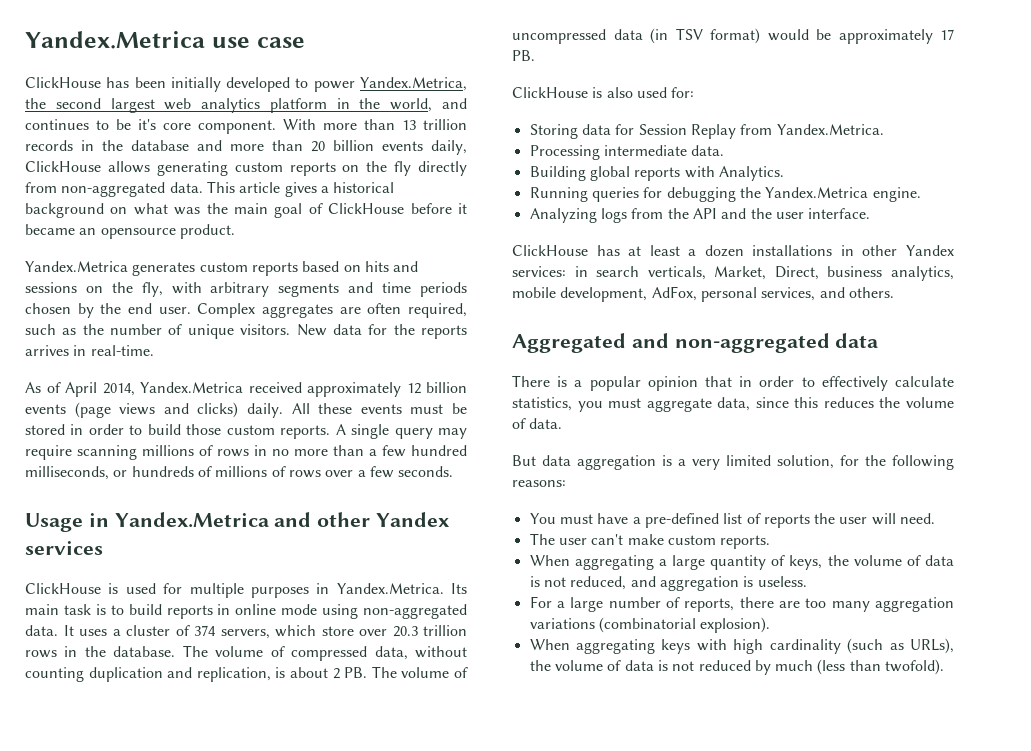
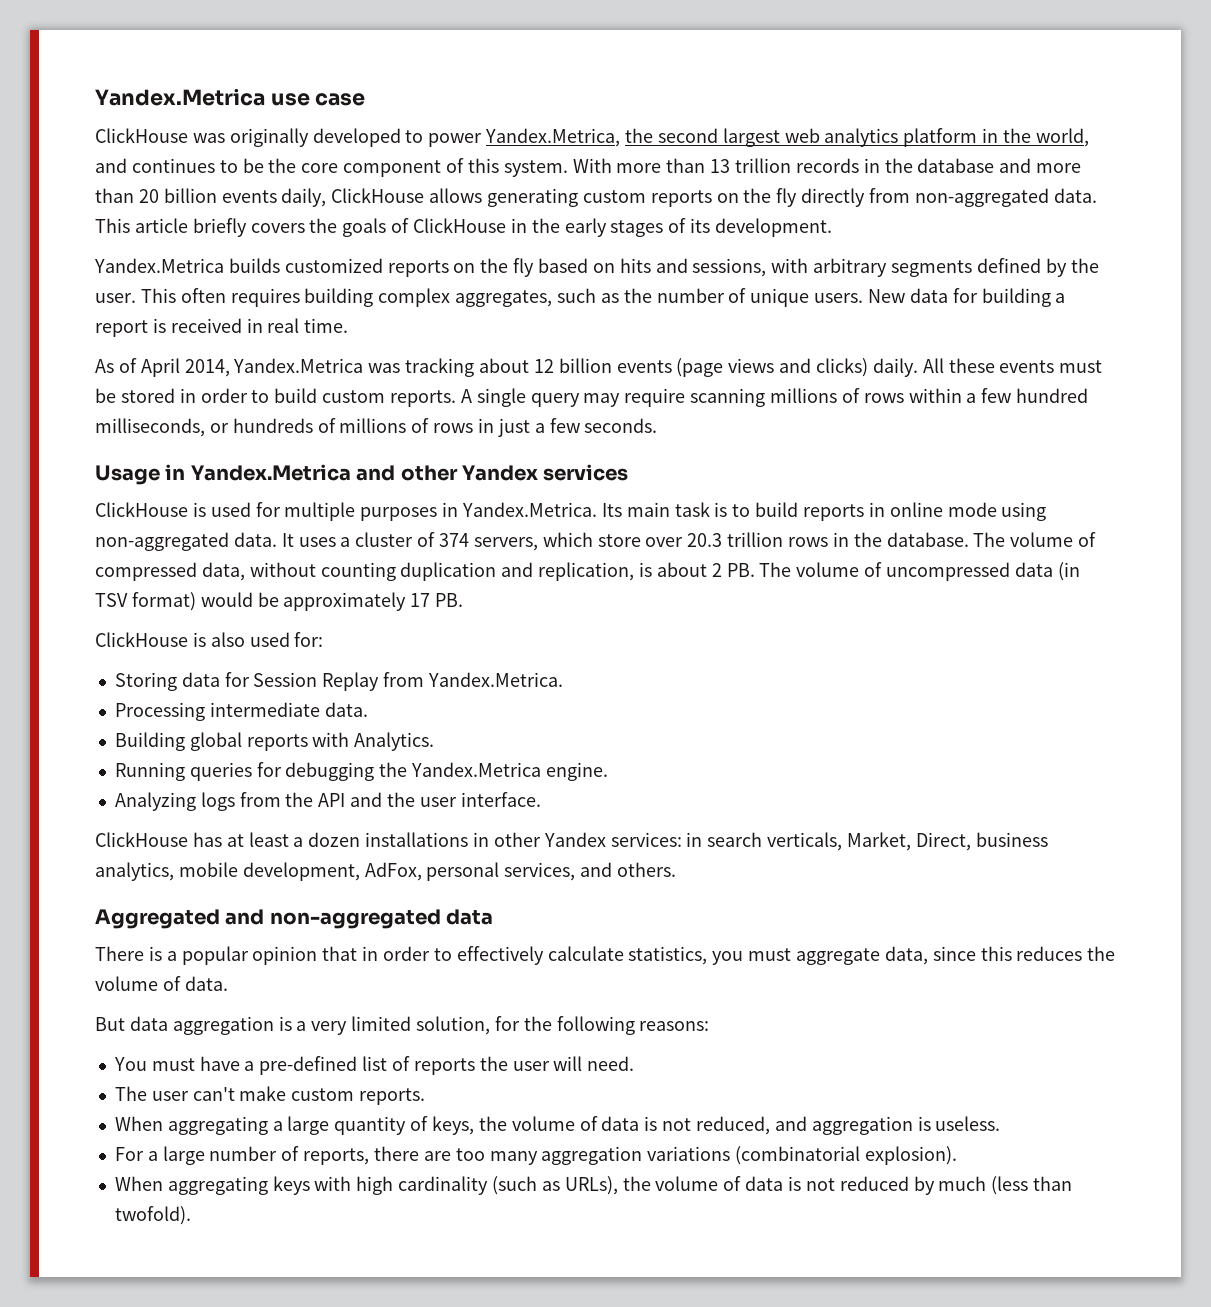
- ClickHouse has been initially developed to power Yandex.Metrica, the second largest web analytics platform in the world, and continues to be it's core component.
+ ClickHouse was originally developed to power Yandex.Metrica, the second largest web analytics platform in the world, and continues to be the core component of this system.
- This article gives a historical background on what was the main goal of ClickHouse before it became an opensource product.
- Yandex.Metrica generates custom reports based on hits and sessions on the fly, with arbitrary segments and time periods chosen by the end user. Complex aggregates are often required, such as the number of unique visitors.
+ This article briefly covers the goals of ClickHouse in the early stages of its development.
+ Yandex.Metrica builds customized reports on the fly based on hits and sessions, with arbitrary segments defined by the user. This often requires building complex aggregates, such as the number of unique users.
- New data for the reports arrives in real-time.
+ New data for building a report is received in real time.
- As of April 2014, Yandex.Metrica received approximately 12 billion events (page views and clicks) daily.
+ As of April 2014, Yandex.Metrica was tracking about 12 billion events (page views and clicks) daily.
- All these events must be stored in order to build those custom reports.
+ All these events must be stored in order to build custom reports.
- A single query may require scanning millions of rows in no more than a few hundred milliseconds, or hundreds of millions of rows over a few seconds.
+ A single query may require scanning millions of rows within a few hundred milliseconds, or hundreds of millions of rows in just a few seconds.

